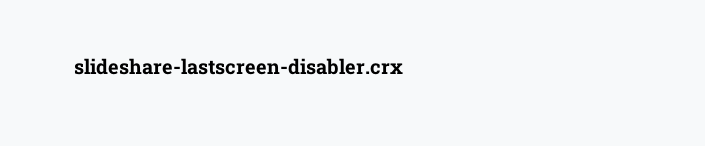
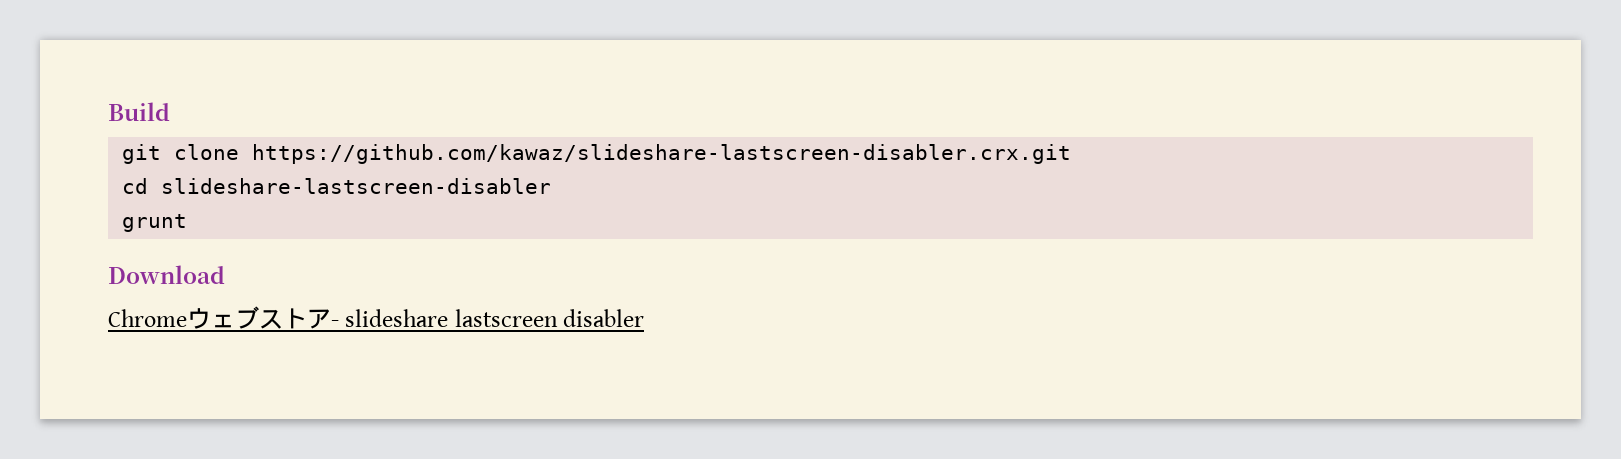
- slideshare-lastscreen-disabler.crx
+ Build
+ git clone https://github.com/kawaz/slideshare-lastscreen-disabler.crx.git
+ cd slideshare-lastscreen-disabler
+ grunt
+ Download
+ Chromeウェブストア- slideshare lastscreen disabler

